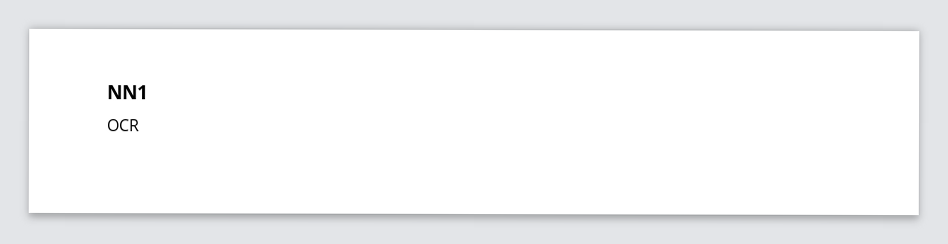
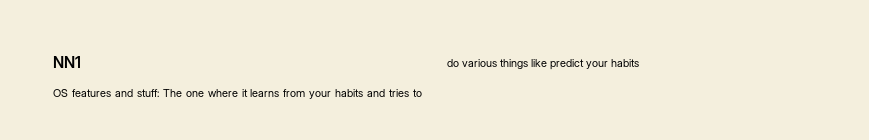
- OCR
+ OS features and stuff: The one where it learns from your habits and tries to do various things like predict your habits

